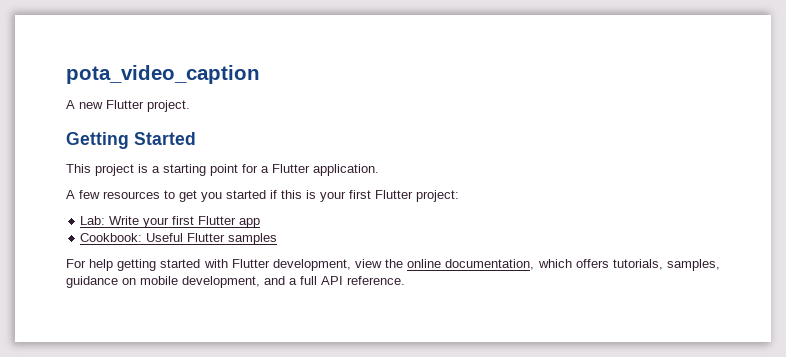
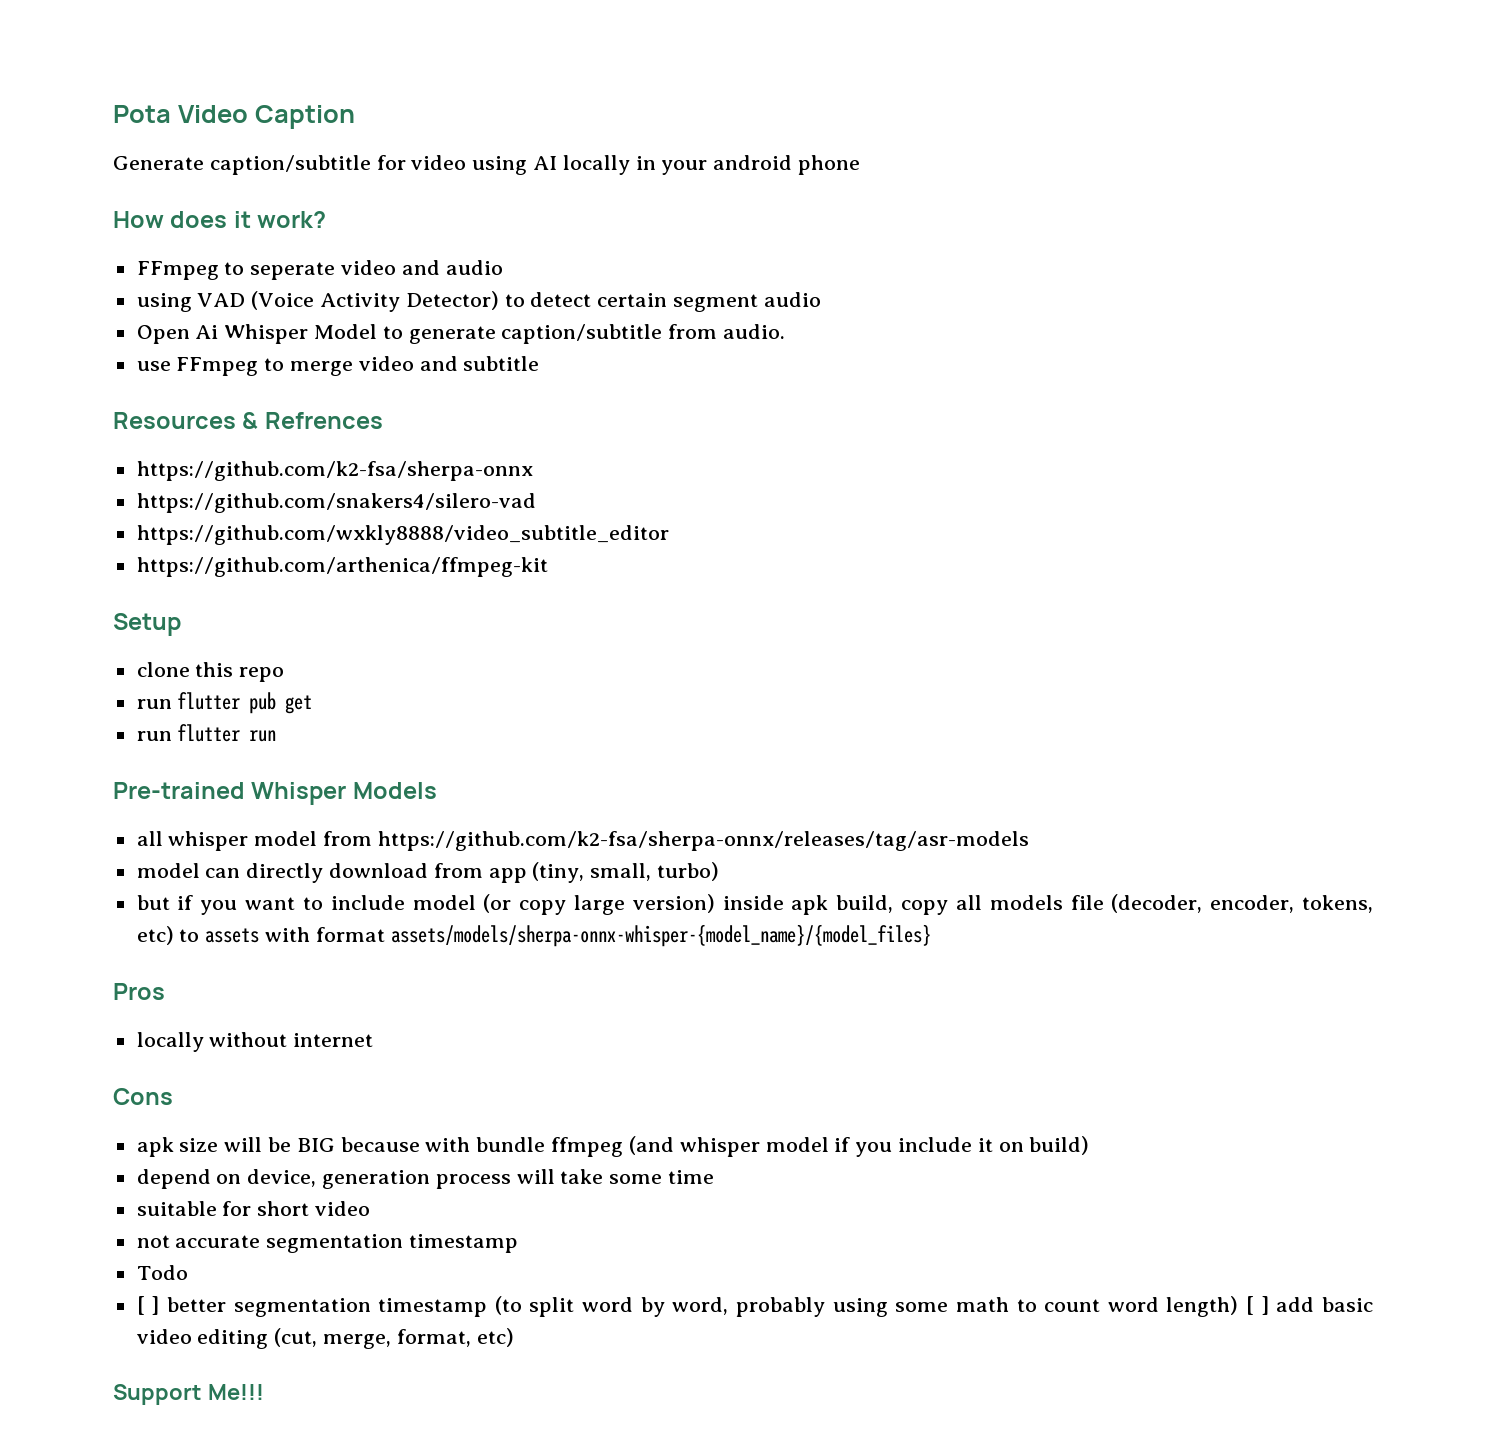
- pota_video_caption
- A new Flutter project.
- Getting Started
- This project is a starting point for a Flutter application.
- A few resources to get you started if this is your first Flutter project:
- Lab: Write your first Flutter app
- Cookbook: Useful Flutter samples
- For help getting started with Flutter development, view the online documentation, which offers tutorials, samples, guidance on mobile development, and a full API reference.
+ Pota Video Caption
+ Generate caption/subtitle for video using AI locally in your android phone
+ How does it work?
+ FFmpeg to seperate video and audio
+ using VAD (Voice Activity Detector) to detect certain segment audio
+ Open Ai Whisper Model to generate caption/subtitle from audio.
+ use FFmpeg to merge video and subtitle
+ Resources & Refrences
+ https://github.com/k2-fsa/sherpa-onnx
+ https://github.com/snakers4/silero-vad
+ https://github.com/wxkly8888/video_subtitle_editor
+ https://github.com/arthenica/ffmpeg-kit
+ Setup
+ clone this repo
+ run flutter pub get
+ run flutter run
+ Pre-trained Whisper Models
+ all whisper model from https://github.com/k2-fsa/sherpa-onnx/releases/tag/asr-models
+ model can directly download from app (tiny, small, turbo)
+ but if you want to include model (or copy large version) inside apk build, copy all models file (decoder, encoder, tokens, etc) to assets with format assets/models/sherpa-onnx-whisper-{model_name}/{model_files}
+ Pros
+ locally without internet
+ Cons
+ apk size will be BIG because with bundle ffmpeg (and whisper model if you include it on build)
+ depend on device, generation process will take some time
+ suitable for short video
+ not accurate segmentation timestamp
+ Todo
+ [ ] better segmentation timestamp (to split word by word, probably using some math to count word length) [ ] add basic video editing (cut, merge, format, etc)
+ Support Me!!!

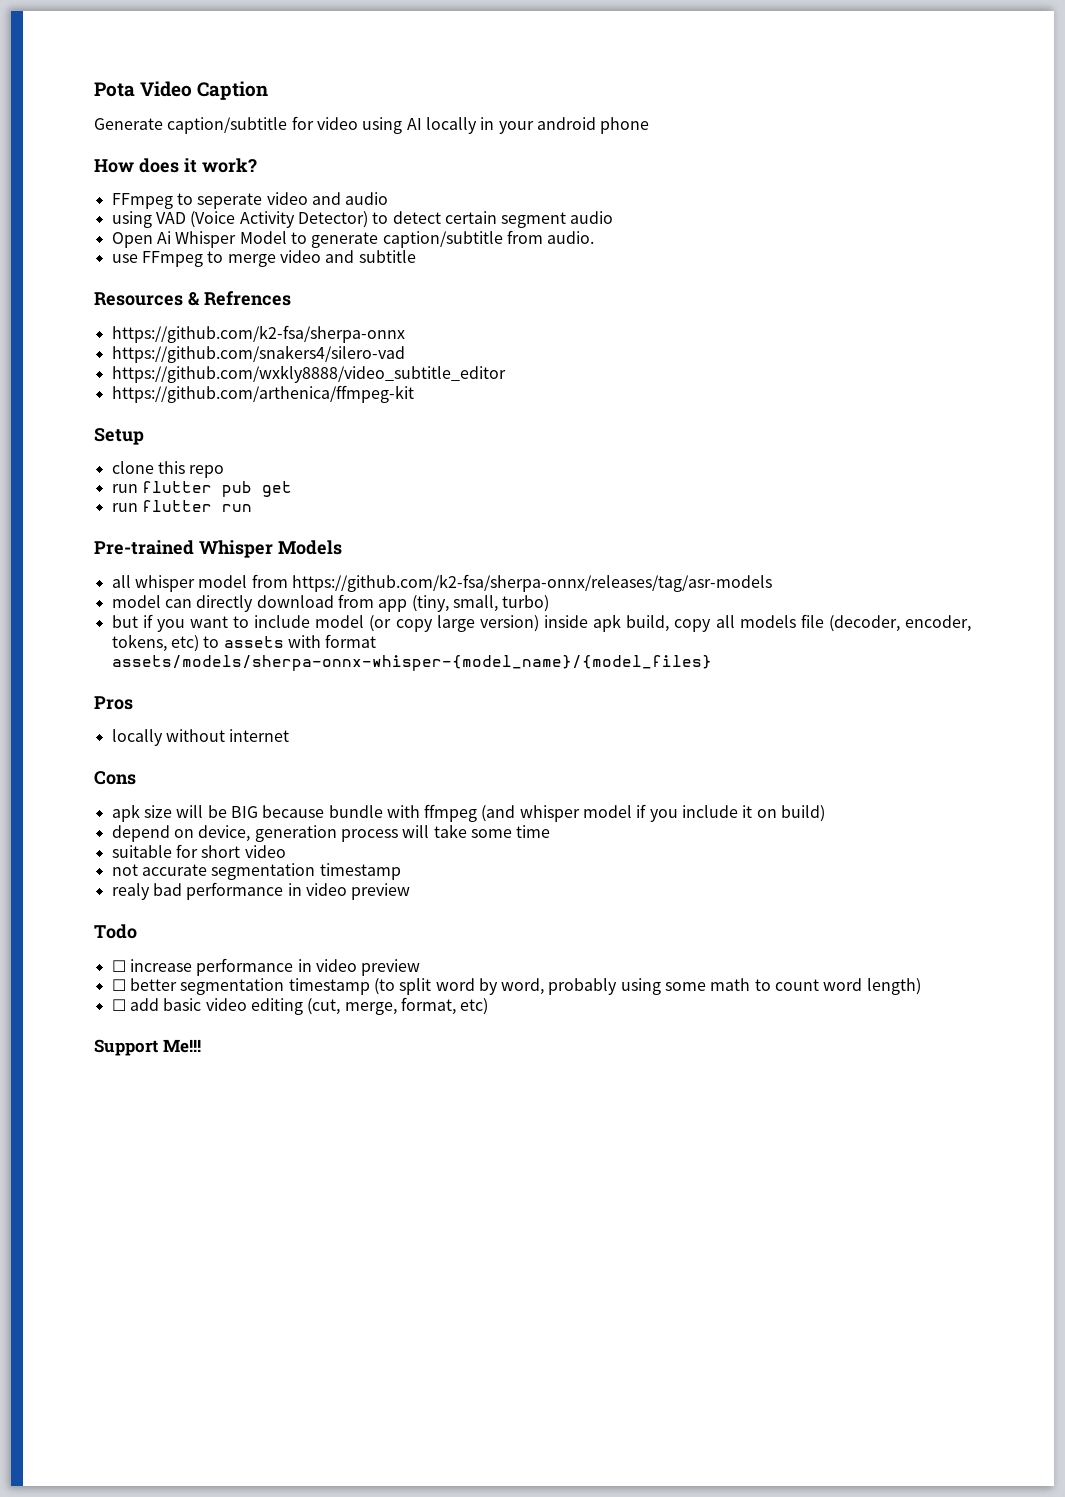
- apk size will be BIG because with bundle ffmpeg (and whisper model if you include it on build)
+ apk size will be BIG because bundle with ffmpeg (and whisper model if you include it on build)
+ realy bad performance in video preview
  Todo
- [ ] better segmentation timestamp (to split word by word, probably using some math to count word length) [ ] add basic video editing (cut, merge, format, etc)
+ ☐ increase performance in video preview
+ ☐ better segmentation timestamp (to split word by word, probably using some math to count word length)
+ ☐ add basic video editing (cut, merge, format, etc)

